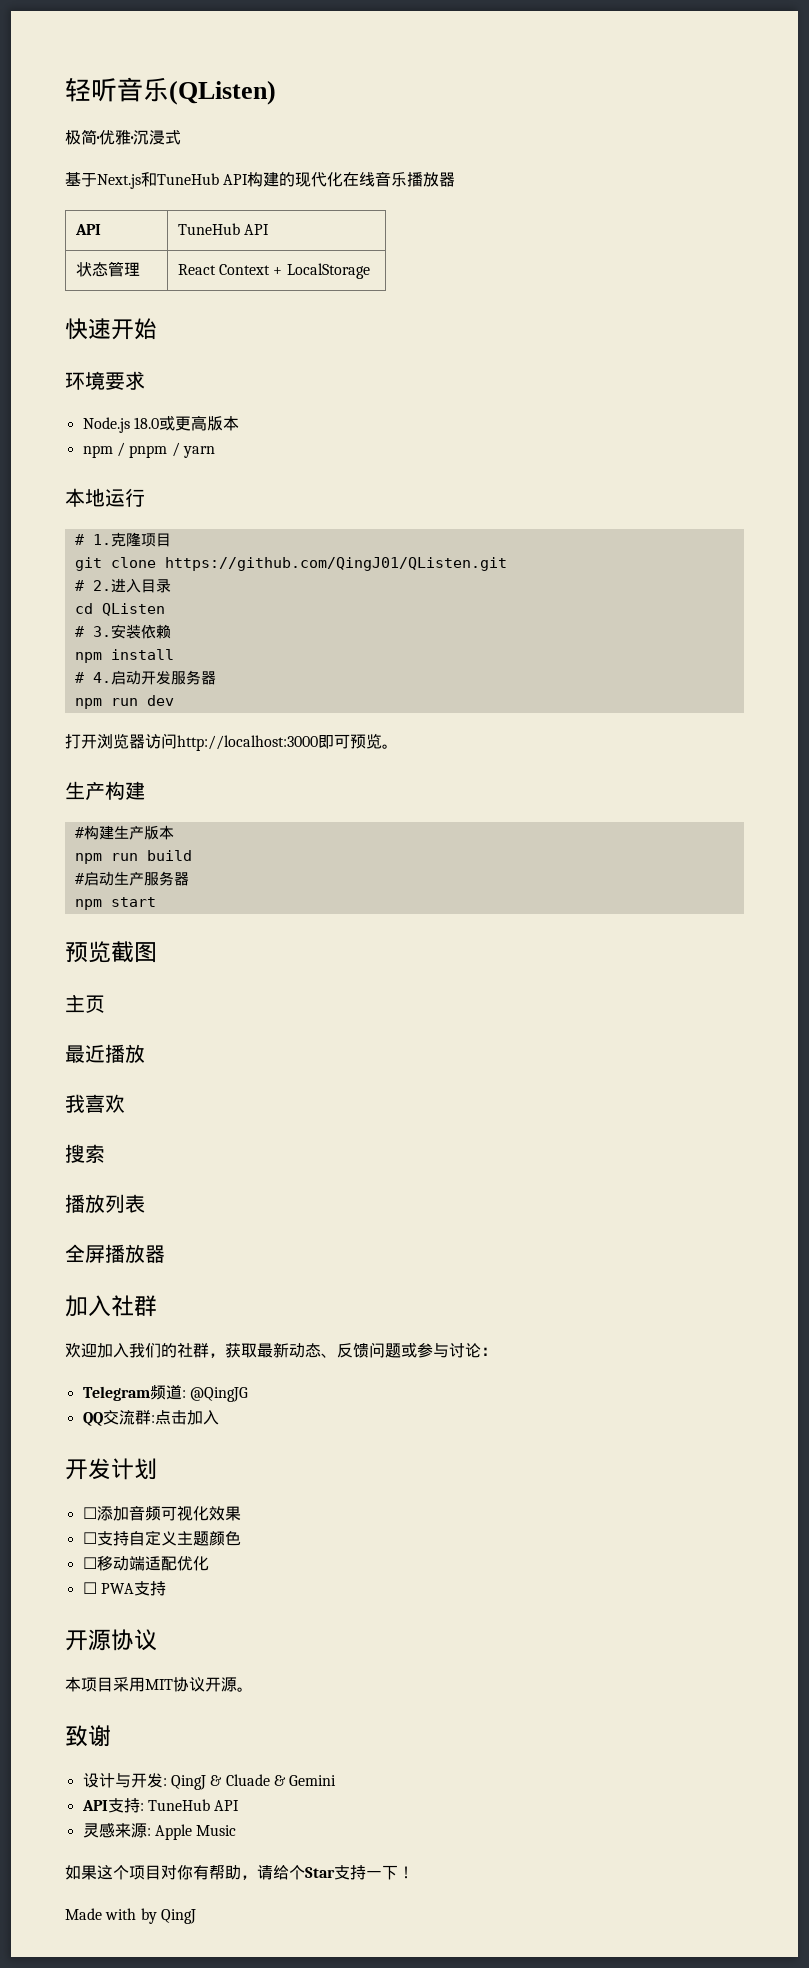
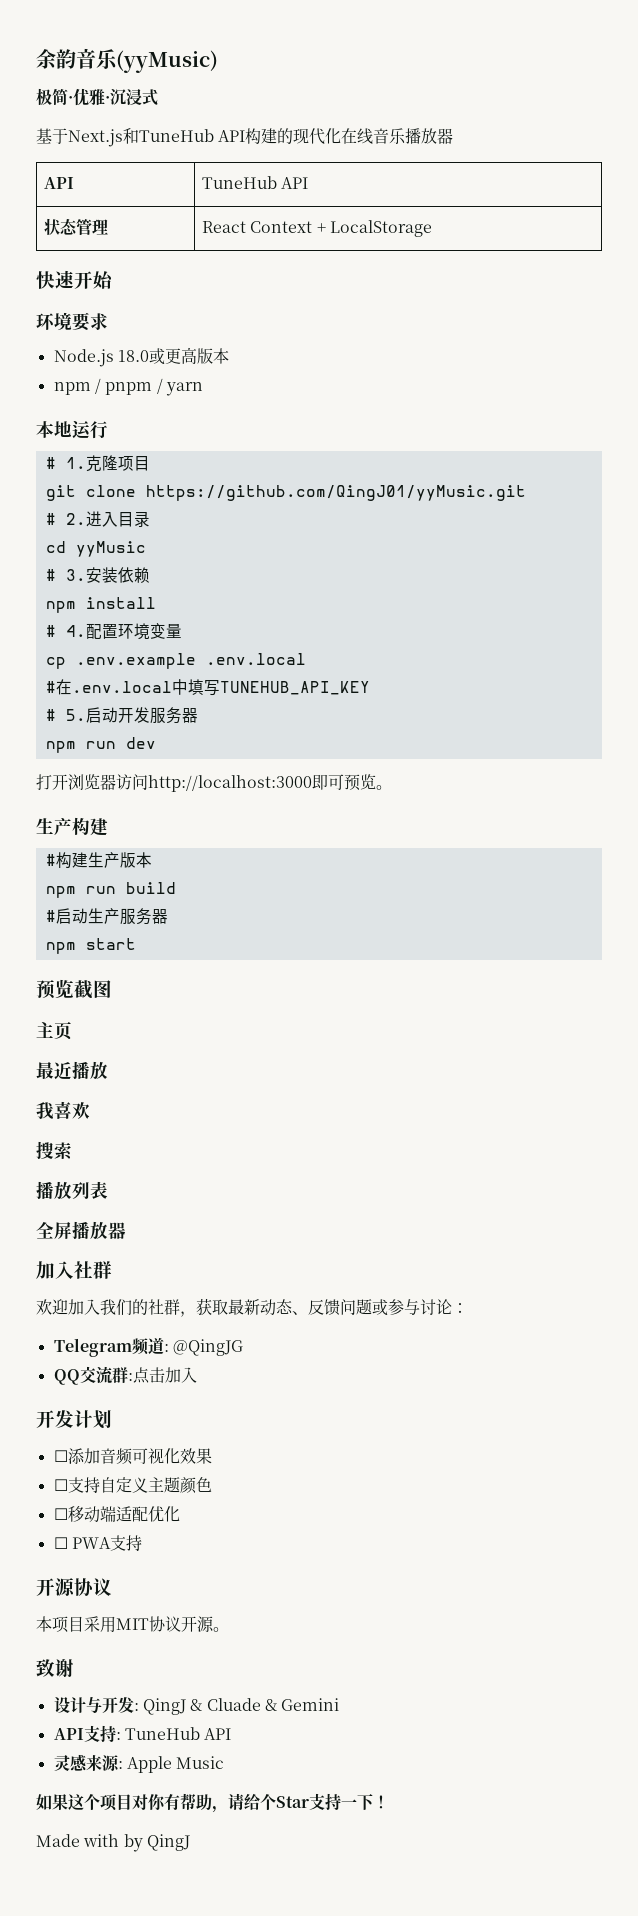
- 轻听音乐(QListen)
+ 余韵音乐(yyMusic)
- git clone https://github.com/QingJ01/QListen.git
+ git clone https://github.com/QingJ01/yyMusic.git
- cd QListen
+ cd yyMusic
- # 4.启动开发服务器
+ # 4.配置环境变量
+ cp .env.example .env.local
+ #在.env.local中填写TUNEHUB_API_KEY
+ # 5.启动开发服务器

